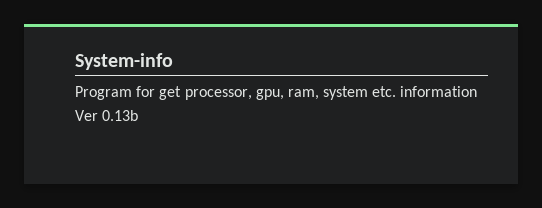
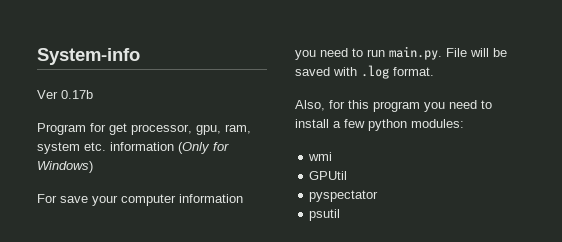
+ Ver 0.17b
- Program for get processor, gpu, ram, system etc. information
- Ver 0.13b
+ Program for get processor, gpu, ram, system etc. information (Only for Windows)
+ For save your computer information you need to run main.py. File will be saved with .log format.
+ Also, for this program you need to install a few python modules:
+ wmi
+ GPUtil
+ pyspectator
+ psutil

